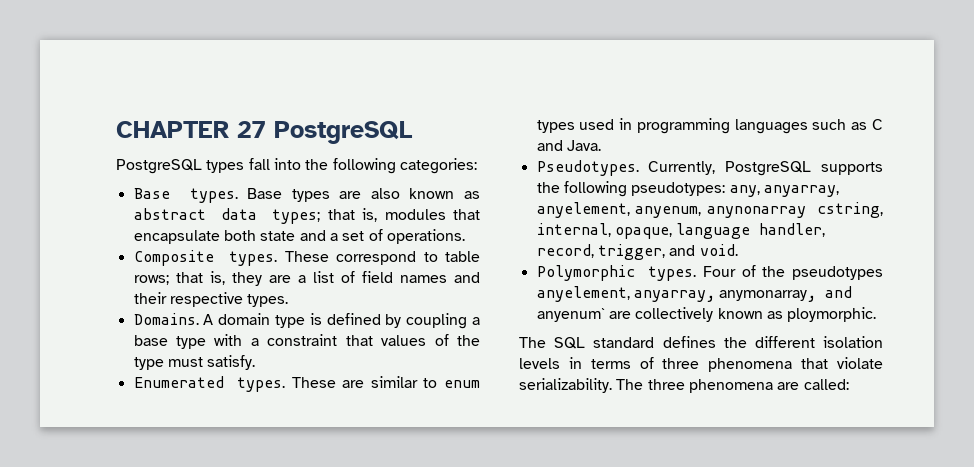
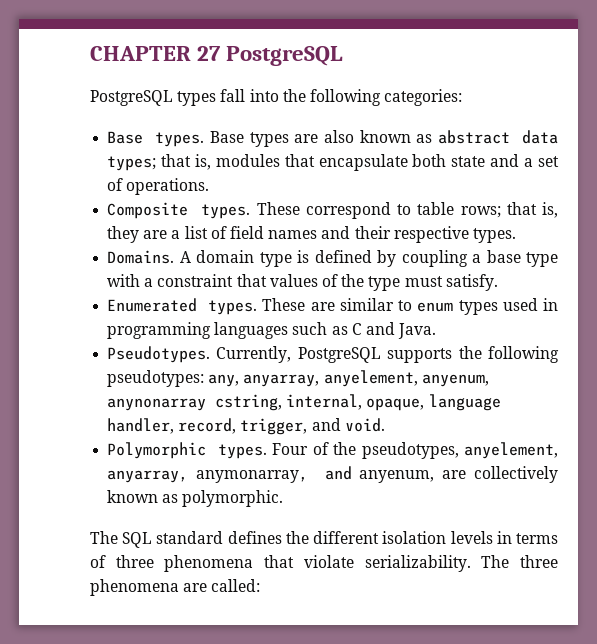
- Four of the pseudotypes anyelement, anyarray, anymonarray, and anyenum` are collectively known as ploymorphic.
+ Four of the pseudotypes, anyelement, anyarray, anymonarray, and anyenum, are collectively known as polymorphic.

